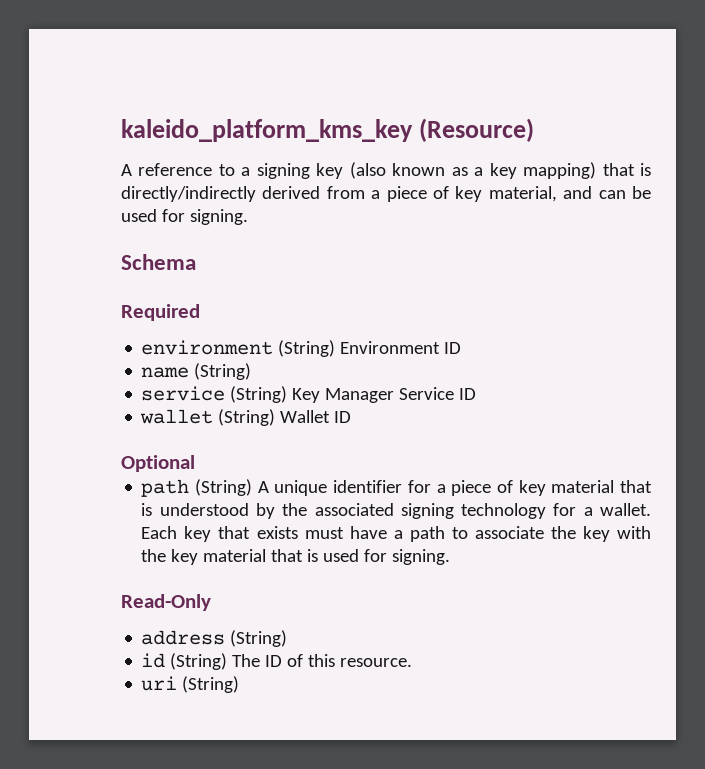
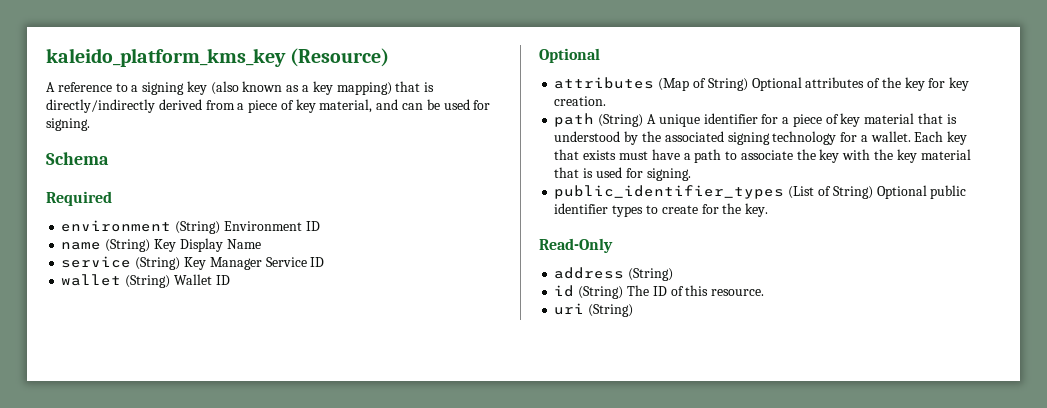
- name (String)
+ name (String) Key Display Name
+ attributes (Map of String) Optional attributes of the key for key creation.
+ public_identifier_types (List of String) Optional public identifier types to create for the key.

